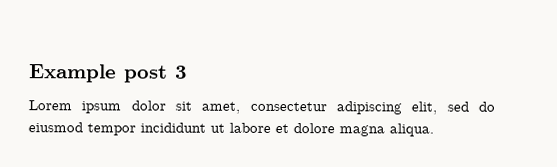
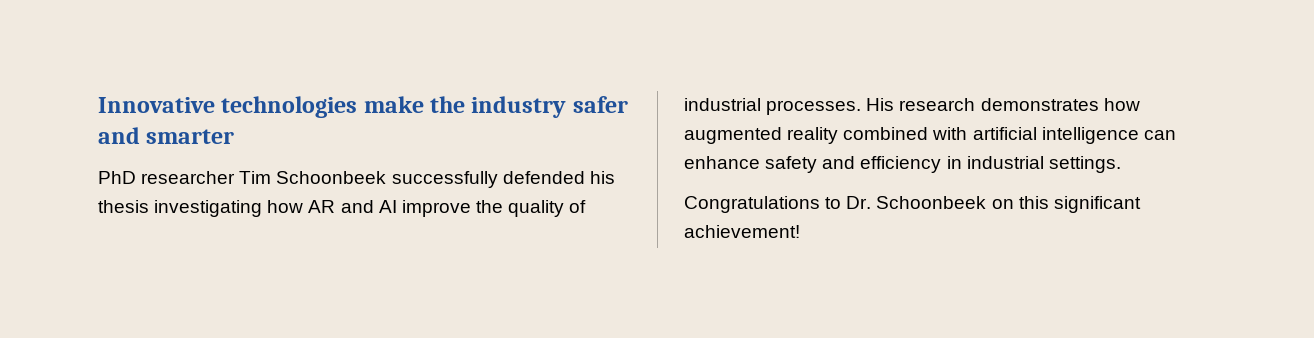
- Example post 3
- Lorem ipsum dolor sit amet, consectetur adipiscing elit, sed do eiusmod tempor incididunt ut labore et dolore magna aliqua.
+ Innovative technologies make the industry safer and smarter
+ PhD researcher Tim Schoonbeek successfully defended his thesis investigating how AR and AI improve the quality of industrial processes. His research demonstrates how augmented reality combined with artificial intelligence can enhance safety and efficiency in industrial settings.
+ Congratulations to Dr. Schoonbeek on this significant achievement!

